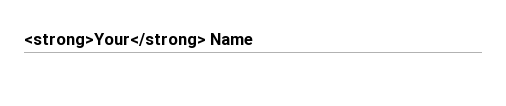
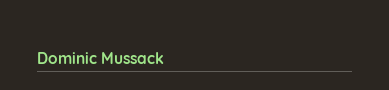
- <strong>Your</strong> Name
+ Dominic Mussack

